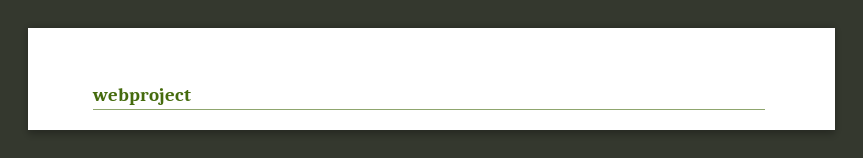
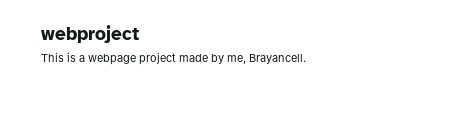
+ This is a webpage project made by me, Brayancell.

